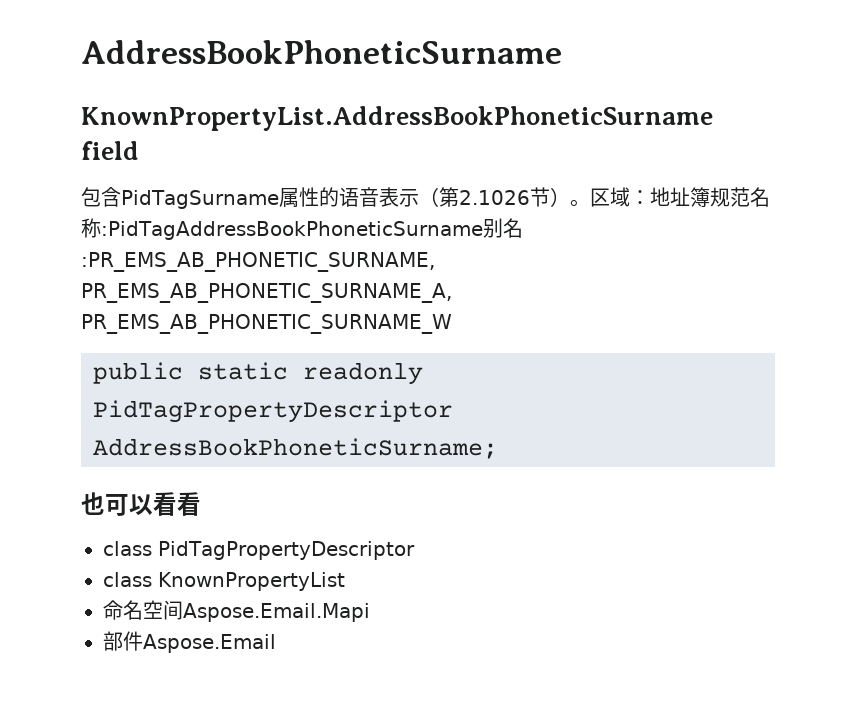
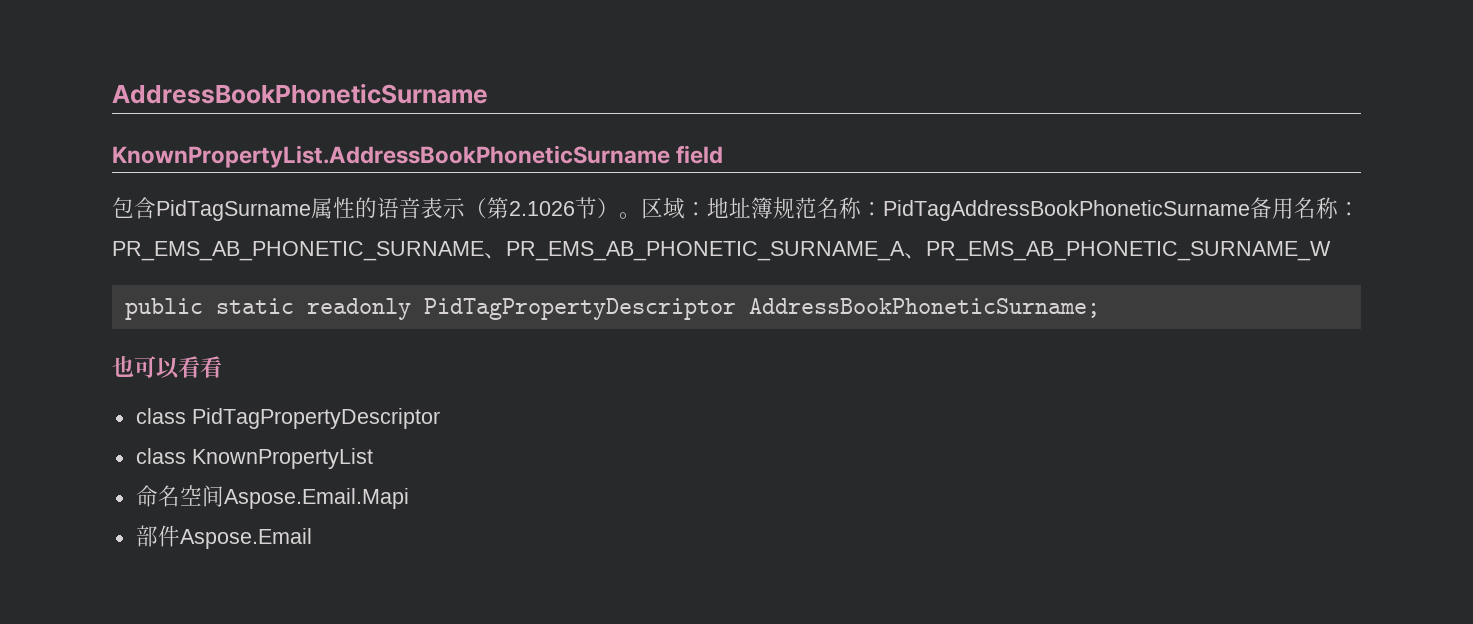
- 区域：地址簿规范名称:PidTagAddressBookPhoneticSurname别名:PR_EMS_AB_PHONETIC_SURNAME, PR_EMS_AB_PHONETIC_SURNAME_A, PR_EMS_AB_PHONETIC_SURNAME_W
+ 区域：地址簿规范名称：PidTagAddressBookPhoneticSurname备用名称：PR_EMS_AB_PHONETIC_SURNAME、PR_EMS_AB_PHONETIC_SURNAME_A、PR_EMS_AB_PHONETIC_SURNAME_W

